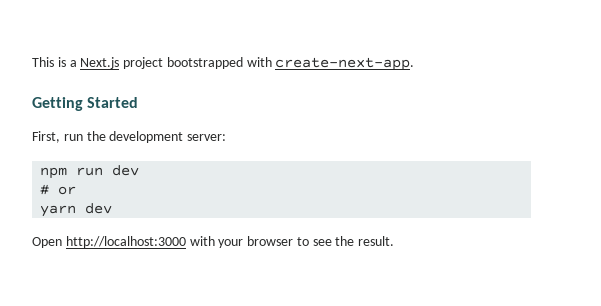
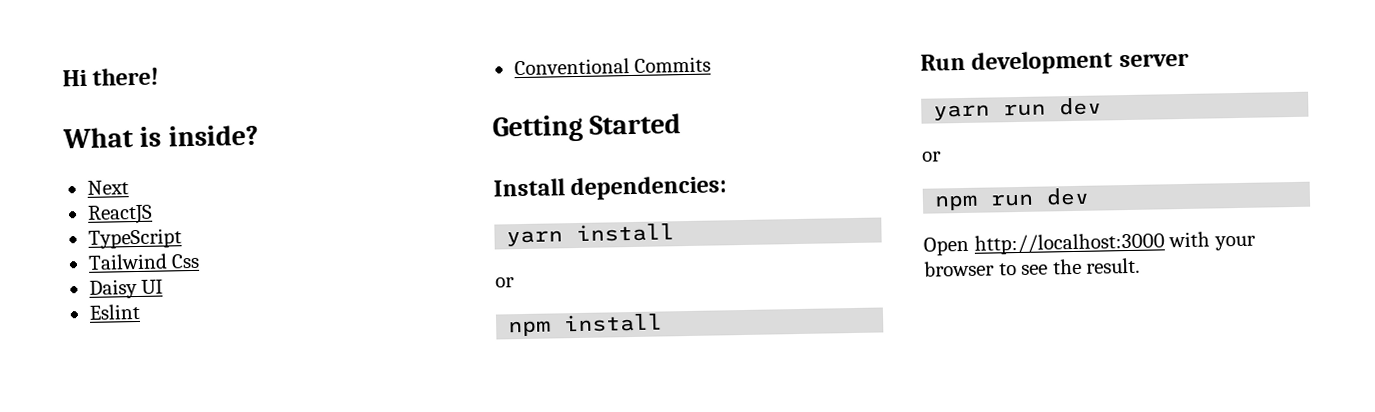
- This is a Next.js project bootstrapped with create-next-app.
+ Hi there!
+ What is inside?
+ Next
+ ReactJS
+ TypeScript
+ Tailwind Css
+ Daisy UI
+ Eslint
+ Conventional Commits
  Getting Started
- First, run the development server:
+ Install dependencies:
+ yarn install
+ or
+ npm install
+ Run development server
+ yarn run dev
+ or
- # or
- yarn dev

